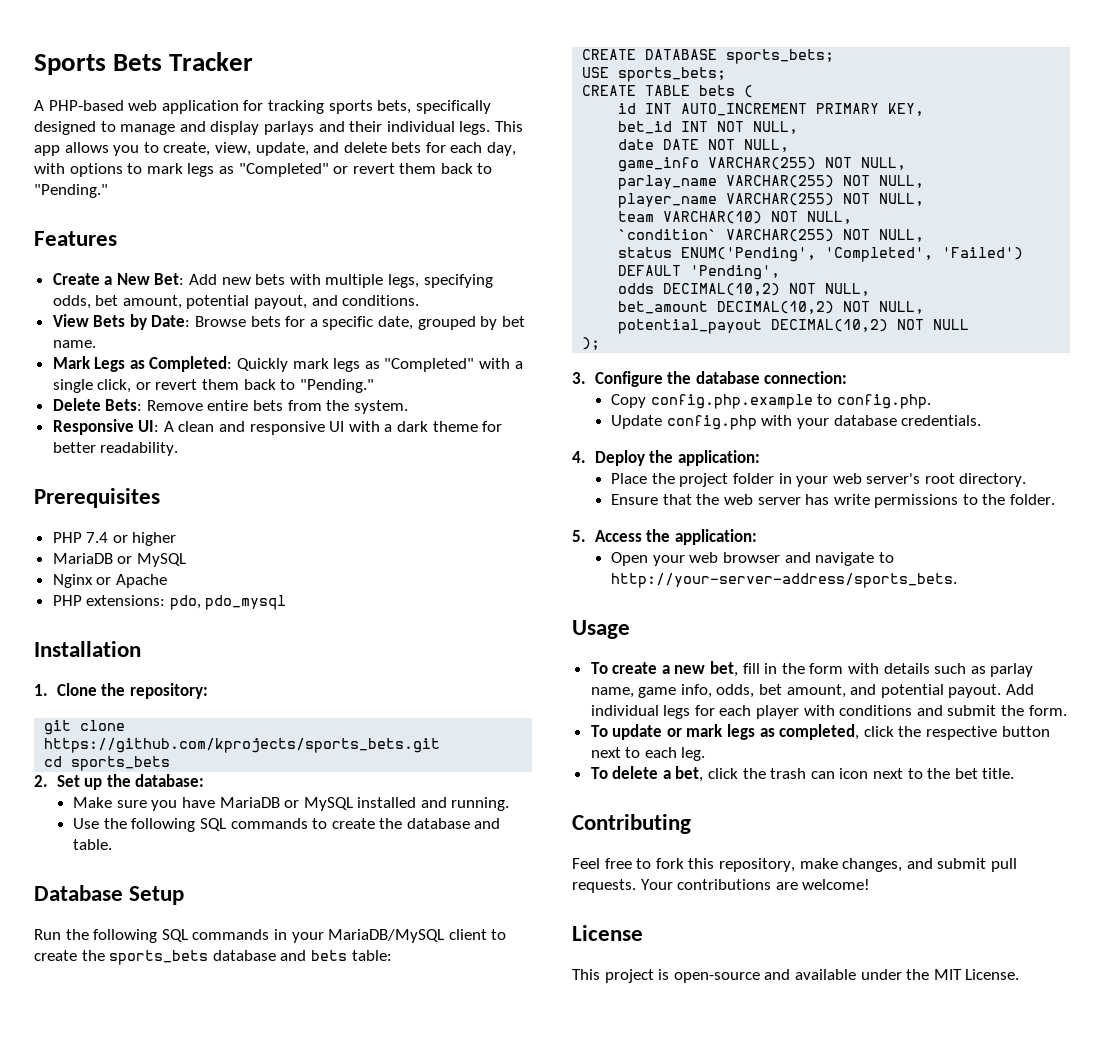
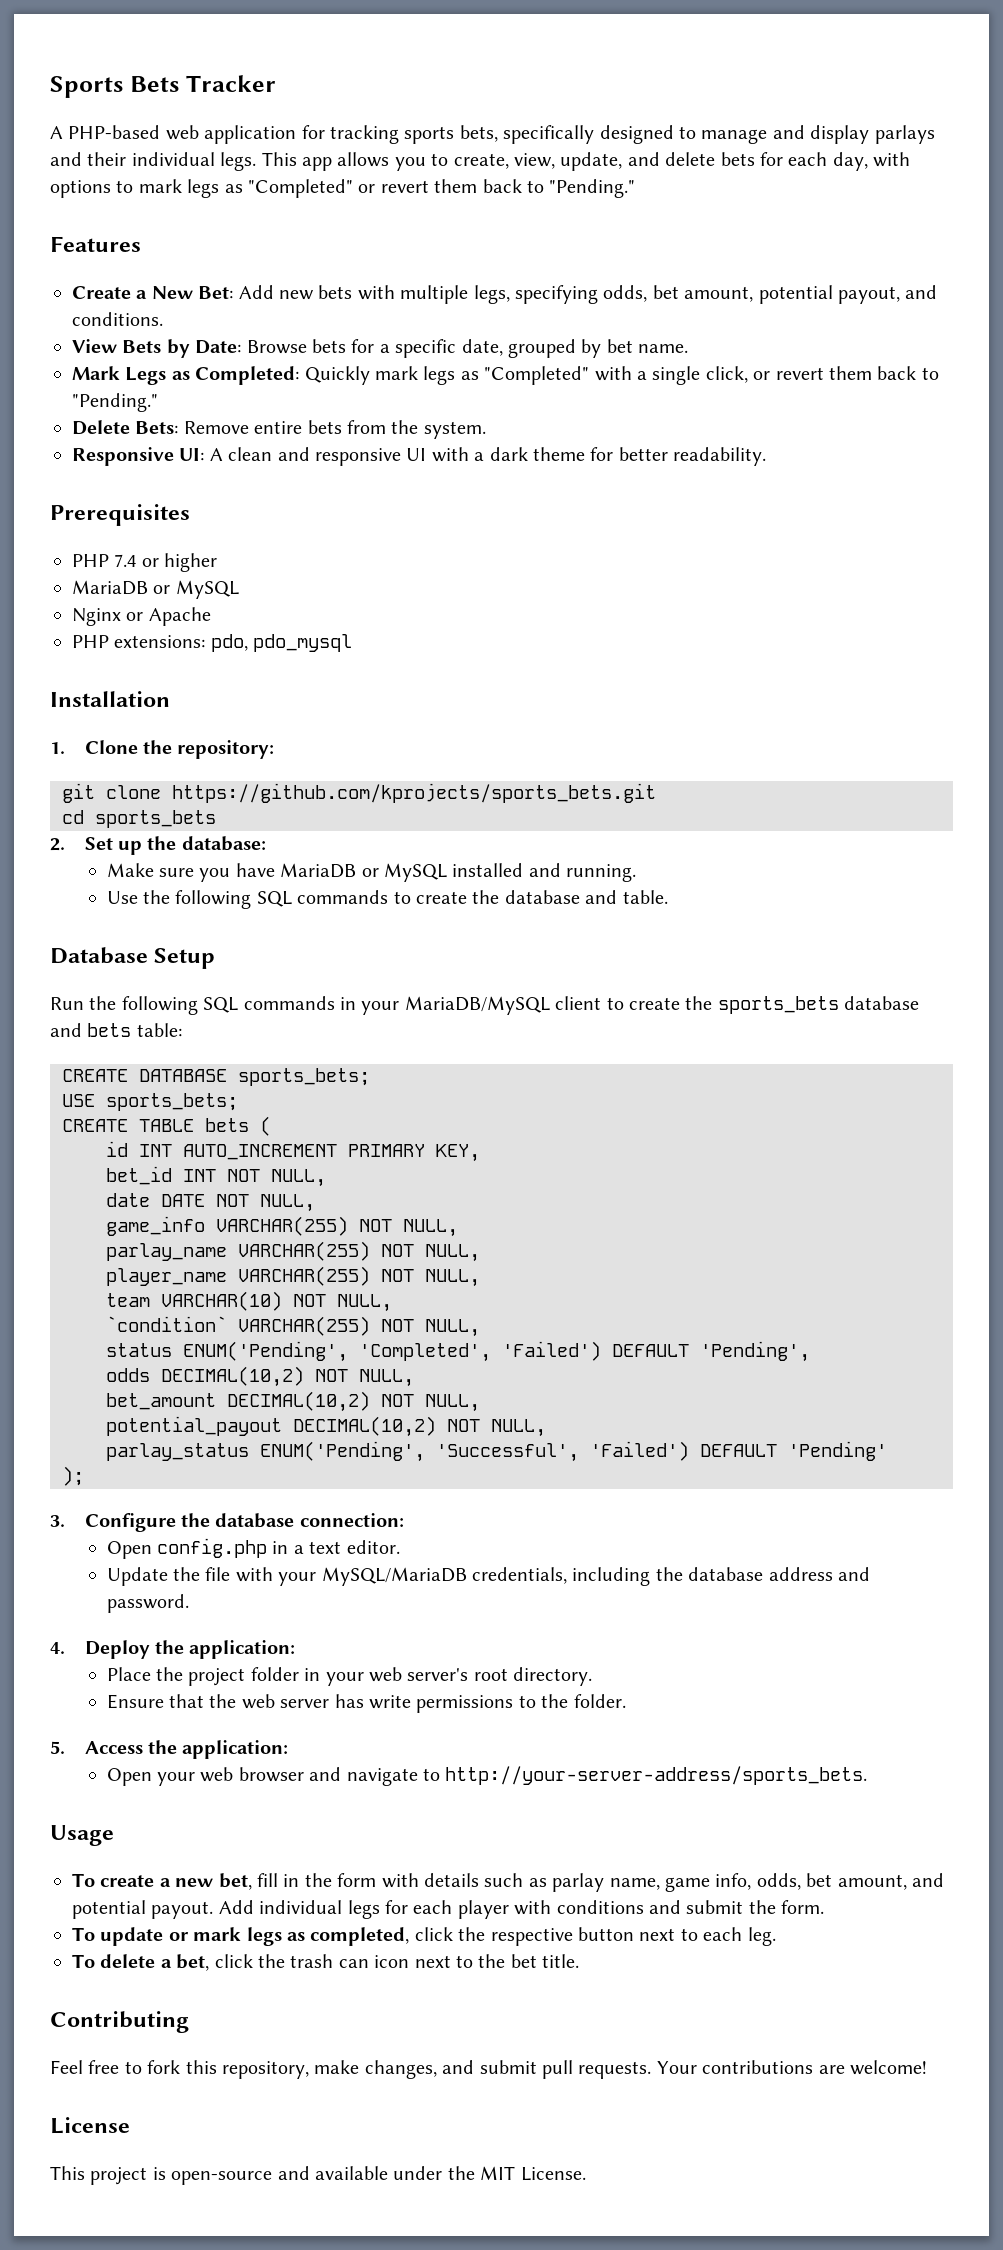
- potential_payout DECIMAL(10,2) NOT NULL
+ potential_payout DECIMAL(10,2) NOT NULL,
+ parlay_status ENUM('Pending', 'Successful', 'Failed') DEFAULT 'Pending'
- Copy config.php.example to config.php.
- Update config.php with your database credentials.
+ Open config.php in a text editor.
+ Update the file with your MySQL/MariaDB credentials, including the database address and password.

